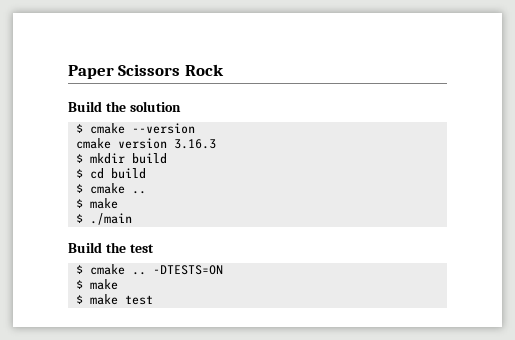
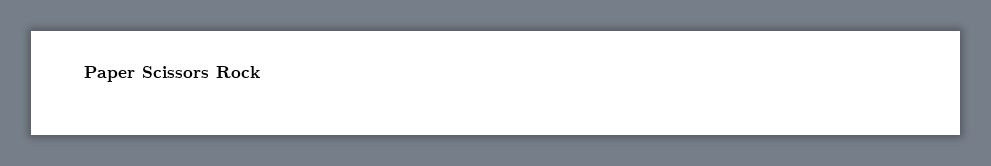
- Build the solution
- $ cmake --version
- cmake version 3.16.3
- $ mkdir build
- $ cd build
- $ cmake ..
- $ make
- $ ./main
- Build the test
- $ cmake .. -DTESTS=ON
- $ make
- $ make test

